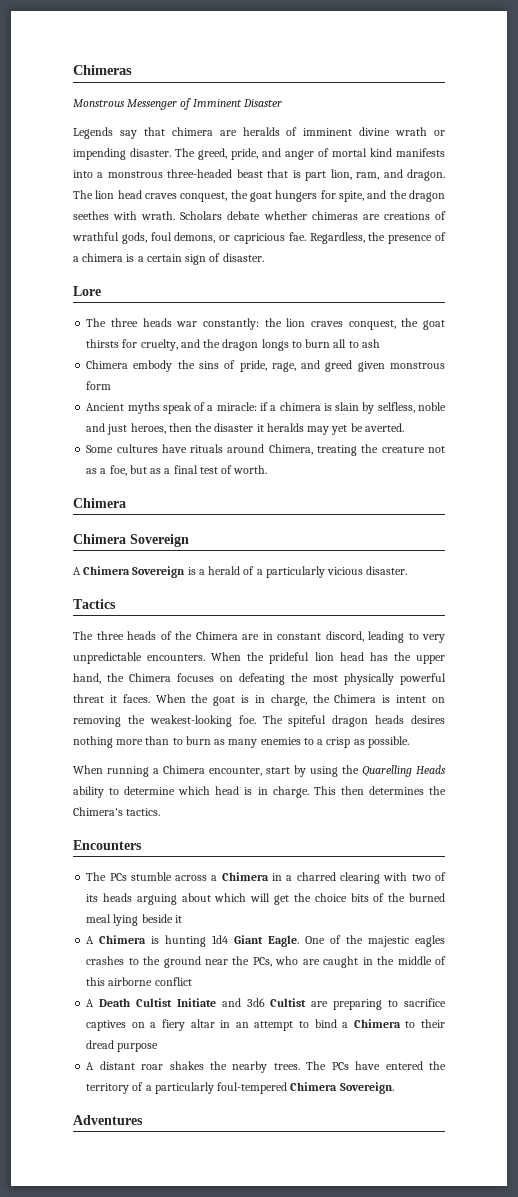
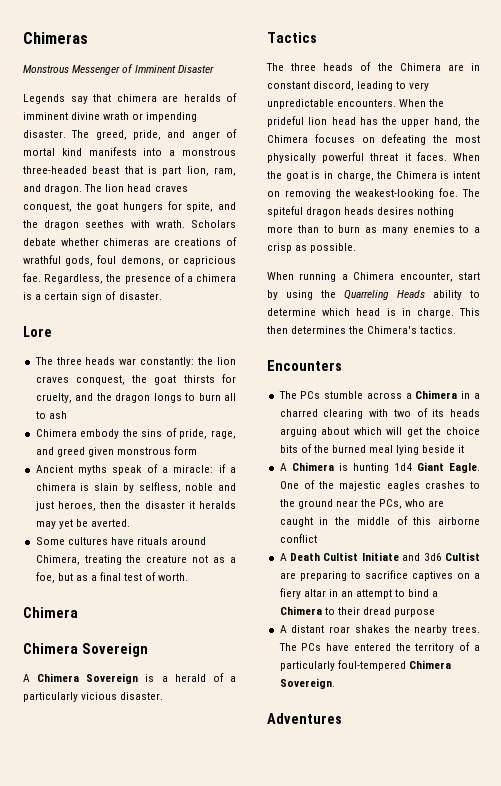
- When running a Chimera encounter, start by using the Quarelling Heads ability to determine which head is in charge.
+ When running a Chimera encounter, start by using the Quarreling Heads ability to determine which head is in charge.

